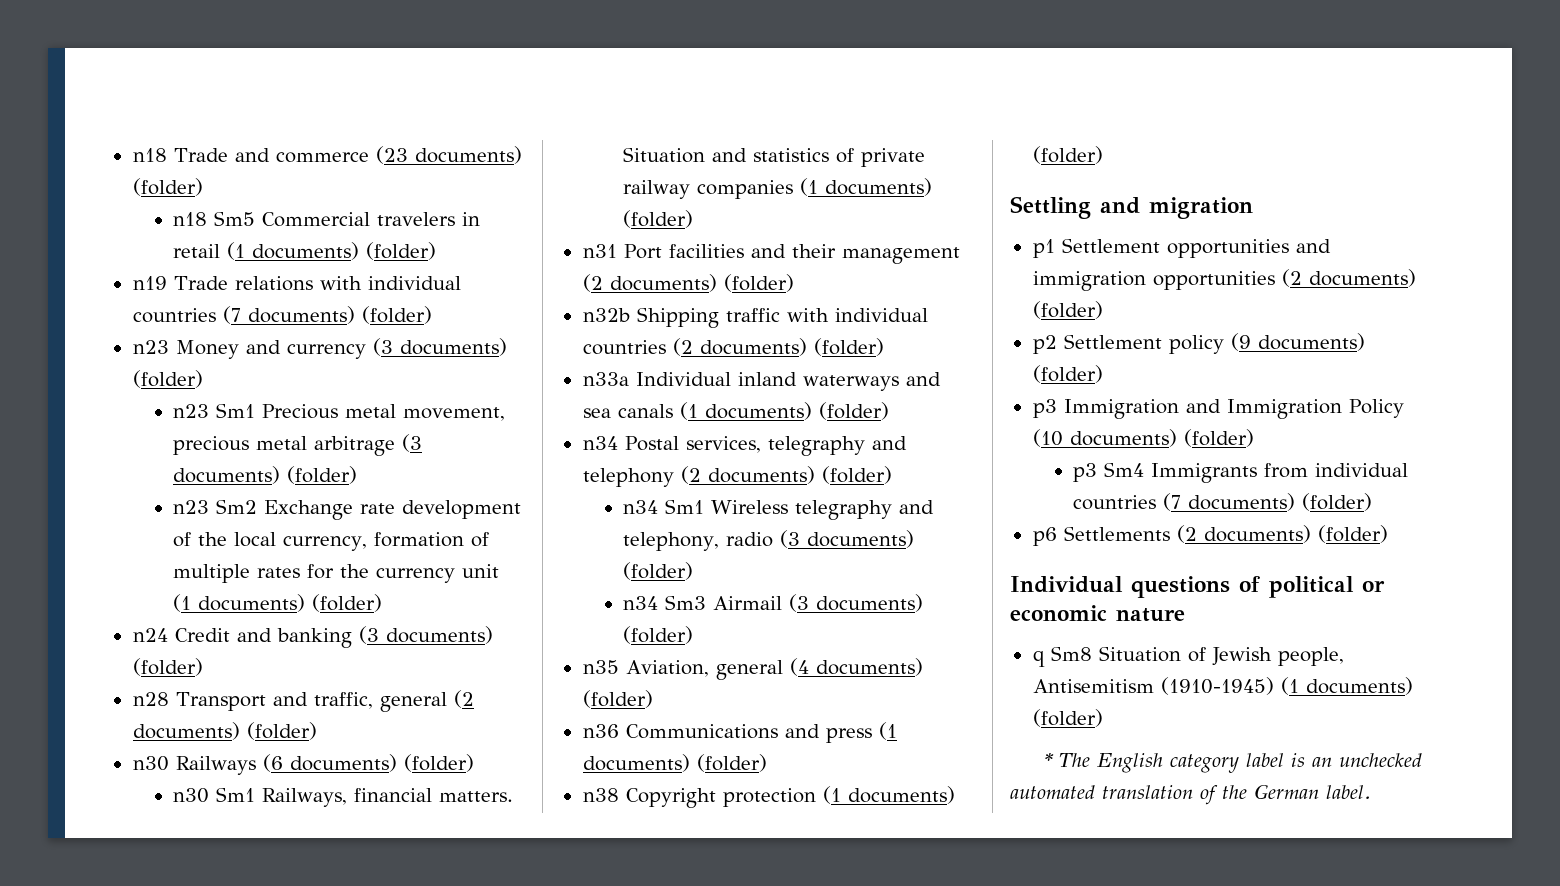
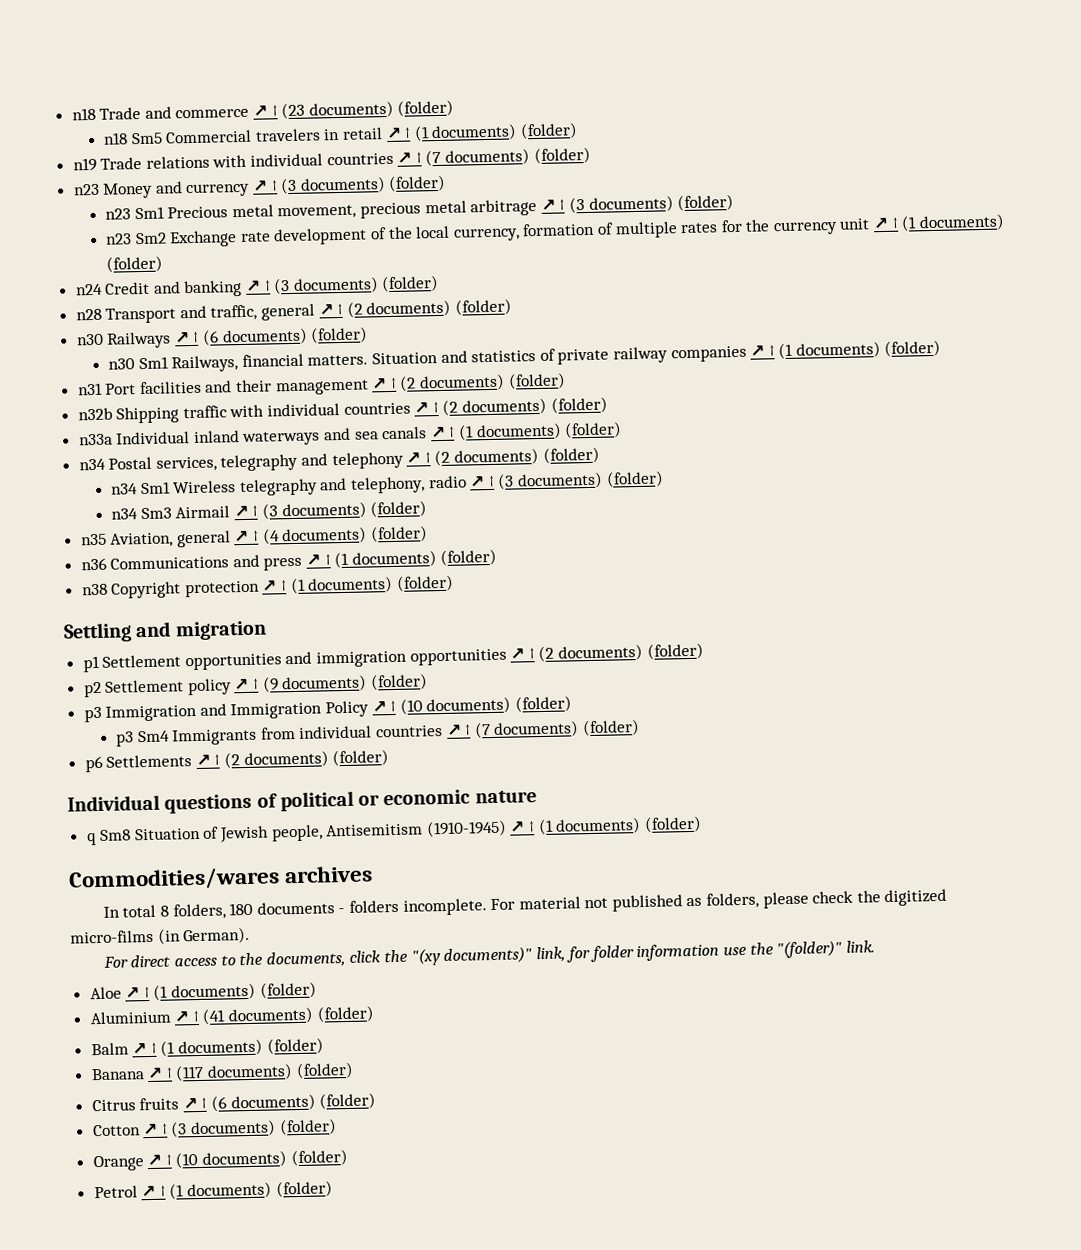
- n18 Trade and commerce (23 documents) (folder)
+ n18 Trade and commerce ↗ ↑ (23 documents) (folder)
- n18 Sm5 Commercial travelers in retail (1 documents) (folder)
+ n18 Sm5 Commercial travelers in retail ↗ ↑ (1 documents) (folder)
- n19 Trade relations with individual countries (7 documents) (folder)
+ n19 Trade relations with individual countries ↗ ↑ (7 documents) (folder)
- n23 Money and currency (3 documents) (folder)
+ n23 Money and currency ↗ ↑ (3 documents) (folder)
- n23 Sm1 Precious metal movement, precious metal arbitrage (3 documents) (folder)
+ n23 Sm1 Precious metal movement, precious metal arbitrage ↗ ↑ (3 documents) (folder)
- n23 Sm2 Exchange rate development of the local currency, formation of multiple rates for the currency unit (1 documents) (folder)
+ n23 Sm2 Exchange rate development of the local currency, formation of multiple rates for the currency unit ↗ ↑ (1 documents) (folder)
- n24 Credit and banking (3 documents) (folder)
+ n24 Credit and banking ↗ ↑ (3 documents) (folder)
- n28 Transport and traffic, general (2 documents) (folder)
+ n28 Transport and traffic, general ↗ ↑ (2 documents) (folder)
- n30 Railways (6 documents) (folder)
+ n30 Railways ↗ ↑ (6 documents) (folder)
- Situation and statistics of private railway companies (1 documents) (folder)
+ Situation and statistics of private railway companies ↗ ↑ (1 documents) (folder)
- n31 Port facilities and their management (2 documents) (folder)
+ n31 Port facilities and their management ↗ ↑ (2 documents) (folder)
- n32b Shipping traffic with individual countries (2 documents) (folder)
+ n32b Shipping traffic with individual countries ↗ ↑ (2 documents) (folder)
- n33a Individual inland waterways and sea canals (1 documents) (folder)
+ n33a Individual inland waterways and sea canals ↗ ↑ (1 documents) (folder)
- n34 Postal services, telegraphy and telephony (2 documents) (folder)
+ n34 Postal services, telegraphy and telephony ↗ ↑ (2 documents) (folder)
- n34 Sm1 Wireless telegraphy and telephony, radio (3 documents) (folder)
+ n34 Sm1 Wireless telegraphy and telephony, radio ↗ ↑ (3 documents) (folder)
- n34 Sm3 Airmail (3 documents) (folder)
+ n34 Sm3 Airmail ↗ ↑ (3 documents) (folder)
- n35 Aviation, general (4 documents) (folder)
+ n35 Aviation, general ↗ ↑ (4 documents) (folder)
- n36 Communications and press (1 documents) (folder)
+ n36 Communications and press ↗ ↑ (1 documents) (folder)
- n38 Copyright protection (1 documents) (folder)
+ n38 Copyright protection ↗ ↑ (1 documents) (folder)
- p1 Settlement opportunities and immigration opportunities (2 documents) (folder)
+ p1 Settlement opportunities and immigration opportunities ↗ ↑ (2 documents) (folder)
- p2 Settlement policy (9 documents) (folder)
+ p2 Settlement policy ↗ ↑ (9 documents) (folder)
- p3 Immigration and Immigration Policy (10 documents) (folder)
+ p3 Immigration and Immigration Policy ↗ ↑ (10 documents) (folder)
- p3 Sm4 Immigrants from individual countries (7 documents) (folder)
+ p3 Sm4 Immigrants from individual countries ↗ ↑ (7 documents) (folder)
- p6 Settlements (2 documents) (folder)
+ p6 Settlements ↗ ↑ (2 documents) (folder)
- q Sm8 Situation of Jewish people, Antisemitism (1910-1945) (1 documents) (folder)
- * The English category label is an unchecked automated translation of the German label.
+ q Sm8 Situation of Jewish people, Antisemitism (1910-1945) ↗ ↑ (1 documents) (folder)
+ Commodities/wares archives
+ In total 8 folders, 180 documents - folders incomplete. For material not published as folders, please check the digitized micro-films (in German).
+ For direct access to the documents, click the "(xy documents)" link, for folder information use the "(folder)" link.
+ Aloe ↗ ↑ (1 documents) (folder)
+ Aluminium ↗ ↑ (41 documents) (folder)
+ Balm ↗ ↑ (1 documents) (folder)
+ Banana ↗ ↑ (117 documents) (folder)
+ Citrus fruits ↗ ↑ (6 documents) (folder)
+ Cotton ↗ ↑ (3 documents) (folder)
+ Orange ↗ ↑ (10 documents) (folder)
+ Petrol ↗ ↑ (1 documents) (folder)

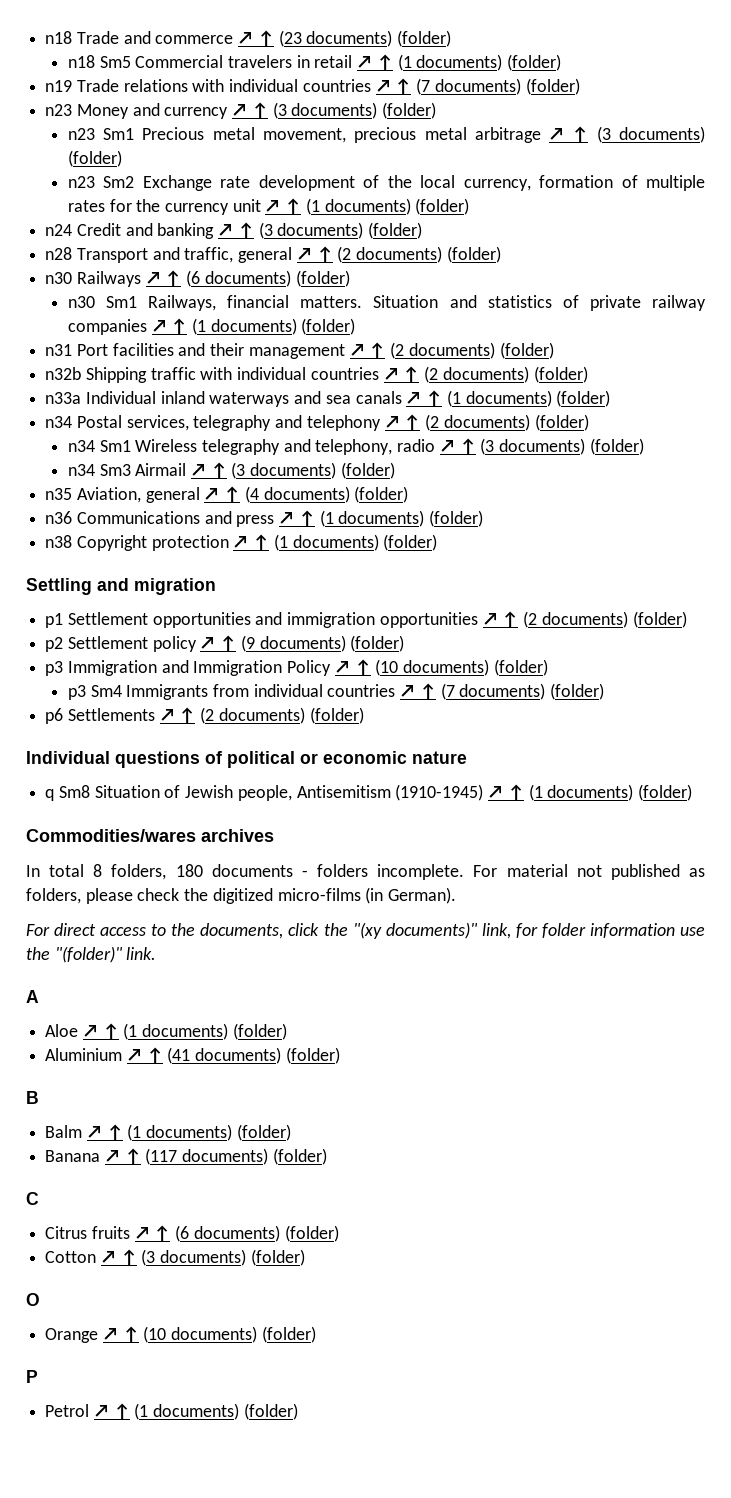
+ A
+ B
+ C
+ O
+ P

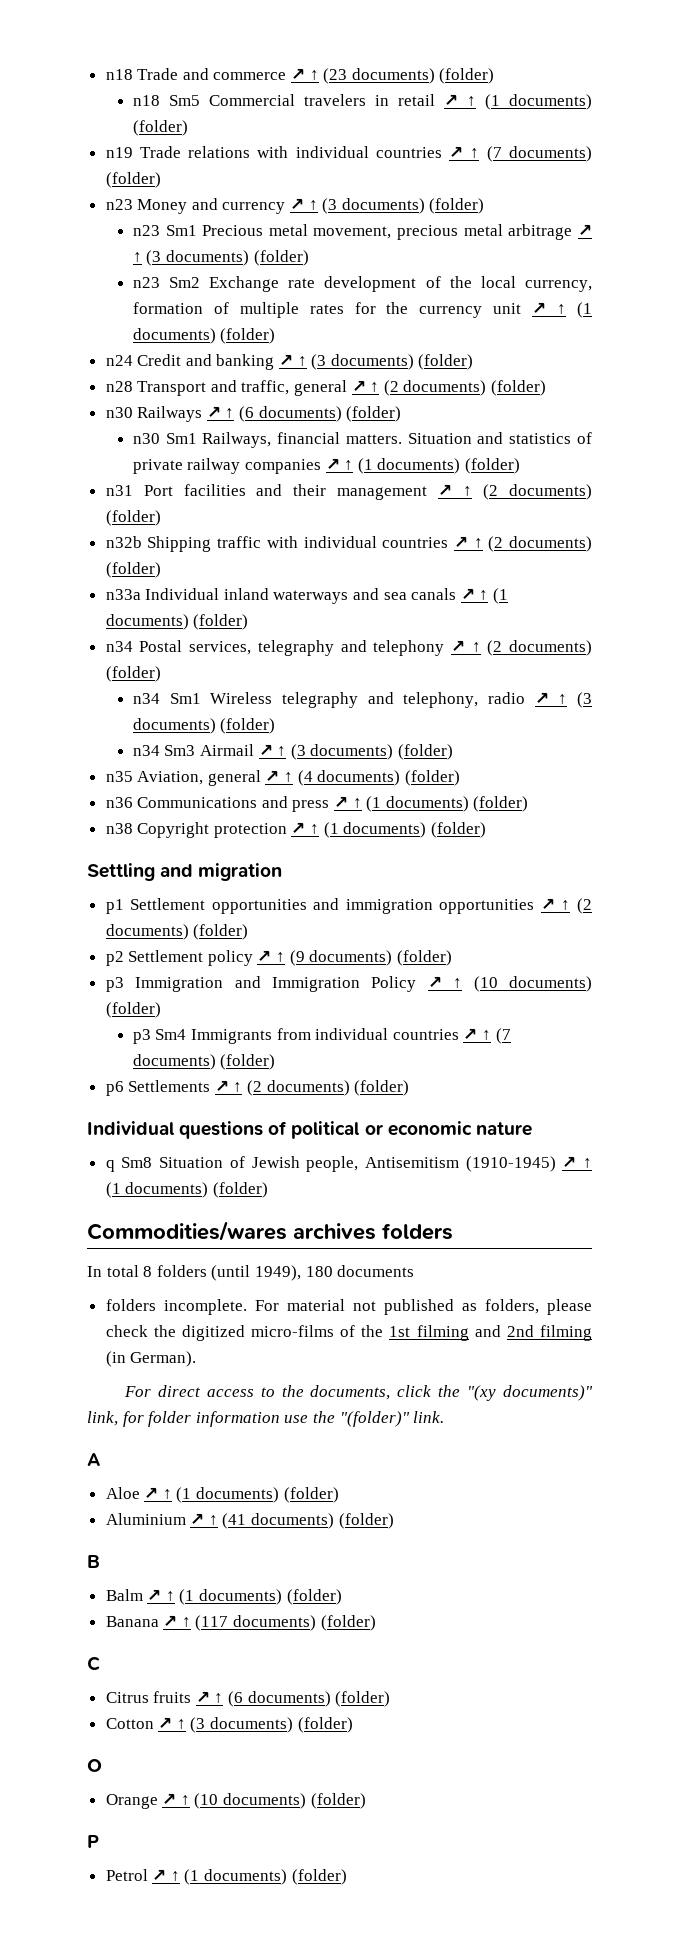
- Commodities/wares archives
+ Commodities/wares archives folders
- In total 8 folders, 180 documents - folders incomplete.
+ In total 8 folders (until 1949), 180 documents
+ folders incomplete.
- For material not published as folders, please check the digitized micro-films (in German).
+ For material not published as folders, please check the digitized micro-films of the 1st filming and 2nd filming (in German).

